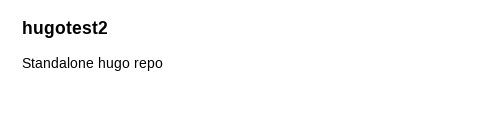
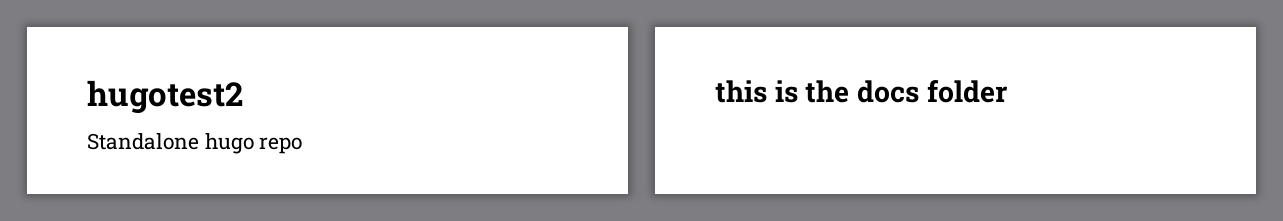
+ this is the docs folder

